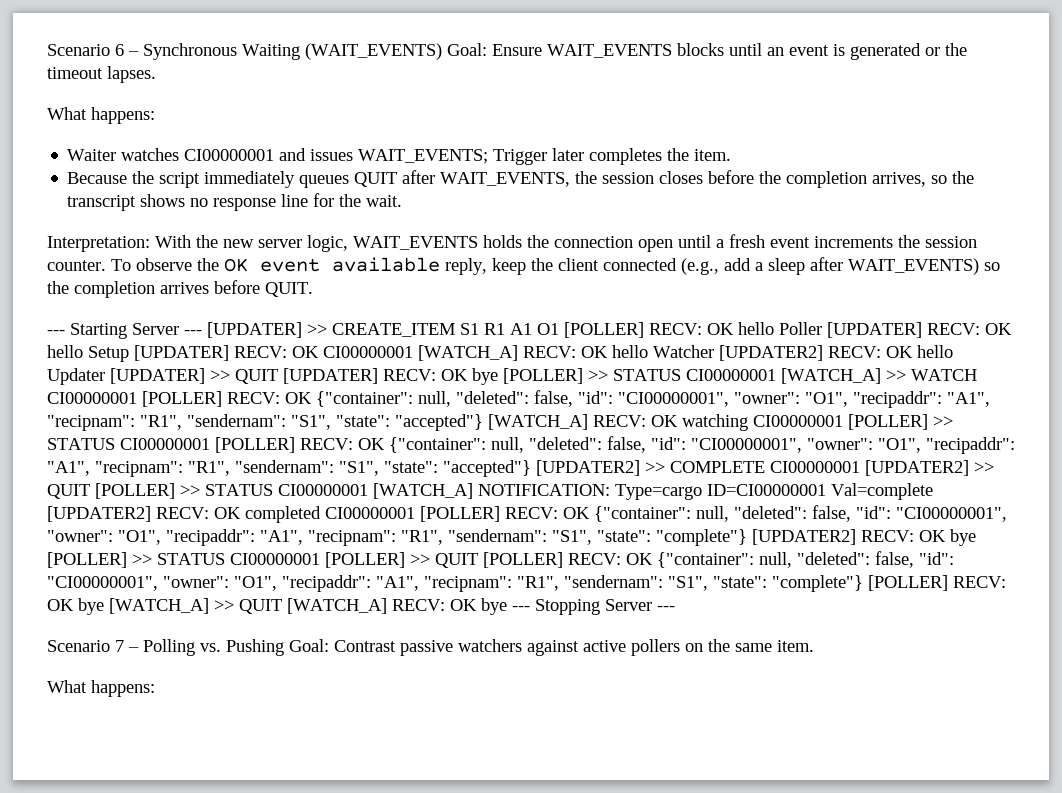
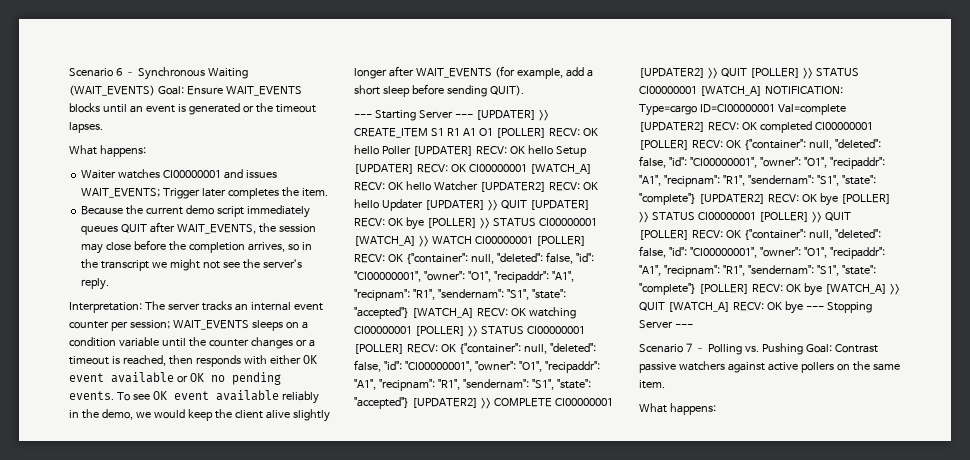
- Because the script immediately queues QUIT after WAIT_EVENTS, the session closes before the completion arrives, so the transcript shows no response line for the wait.
- Interpretation: With the new server logic, WAIT_EVENTS holds the connection open until a fresh event increments the session counter. To observe the OK event available reply, keep the client connected (e.g., add a sleep after WAIT_EVENTS) so the completion arrives before QUIT.
+ Because the current demo script immediately queues QUIT after WAIT_EVENTS, the session may close before the completion arrives, so in the transcript we might not see the server’s reply.
+ Interpretation: The server tracks an internal event counter per session; WAIT_EVENTS sleeps on a condition variable until the counter changes or a timeout is reached, then responds with either OK event available or OK no pending events. To see OK event available reliably in the demo, we would keep the client alive slightly longer after WAIT_EVENTS (for example, add a short sleep before sending QUIT).

